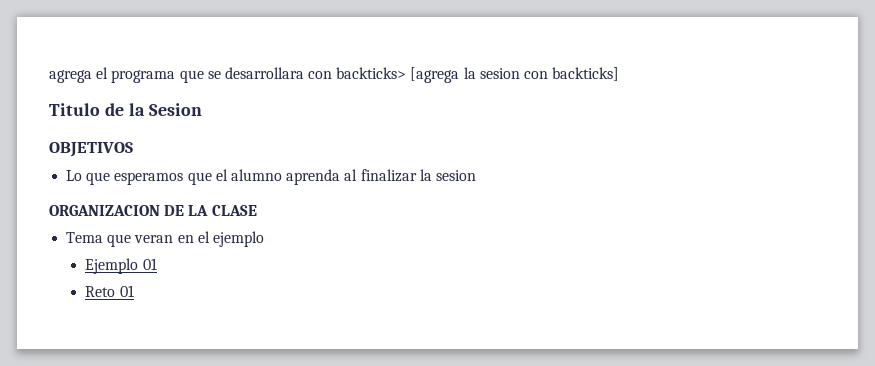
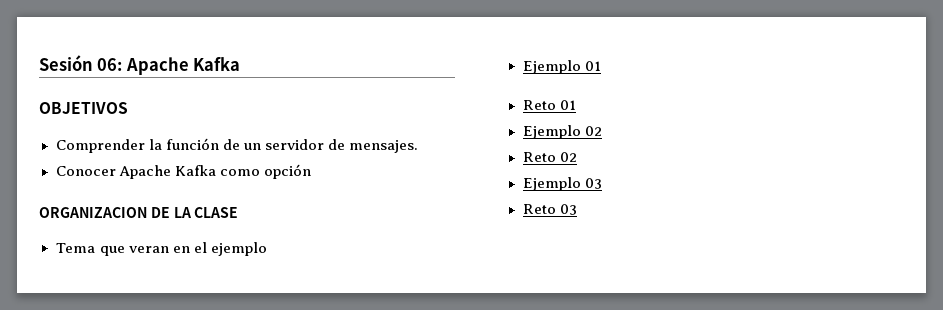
- agrega el programa que se desarrollara con backticks> [agrega la sesion con backticks]
- Titulo de la Sesion
+ Sesión 06: Apache Kafka
  OBJETIVOS
- Lo que esperamos que el alumno aprenda al finalizar la sesion
+ Comprender la función de un servidor de mensajes.
+ Conocer Apache Kafka como opción
+ Ejemplo 02
+ Reto 02
+ Ejemplo 03
+ Reto 03

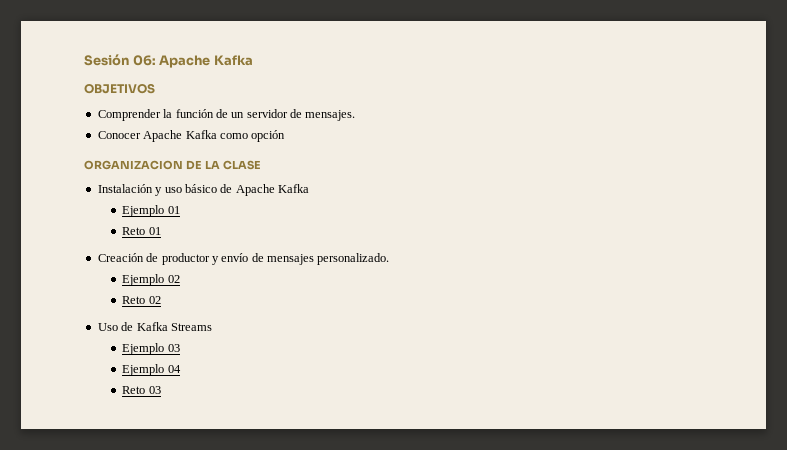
- Tema que veran en el ejemplo
+ Instalación y uso básico de Apache Kafka
  Ejemplo 01
  Reto 01
+ Creación de productor y envío de mensajes personalizado.
+ Uso de Kafka Streams
+ Ejemplo 04

